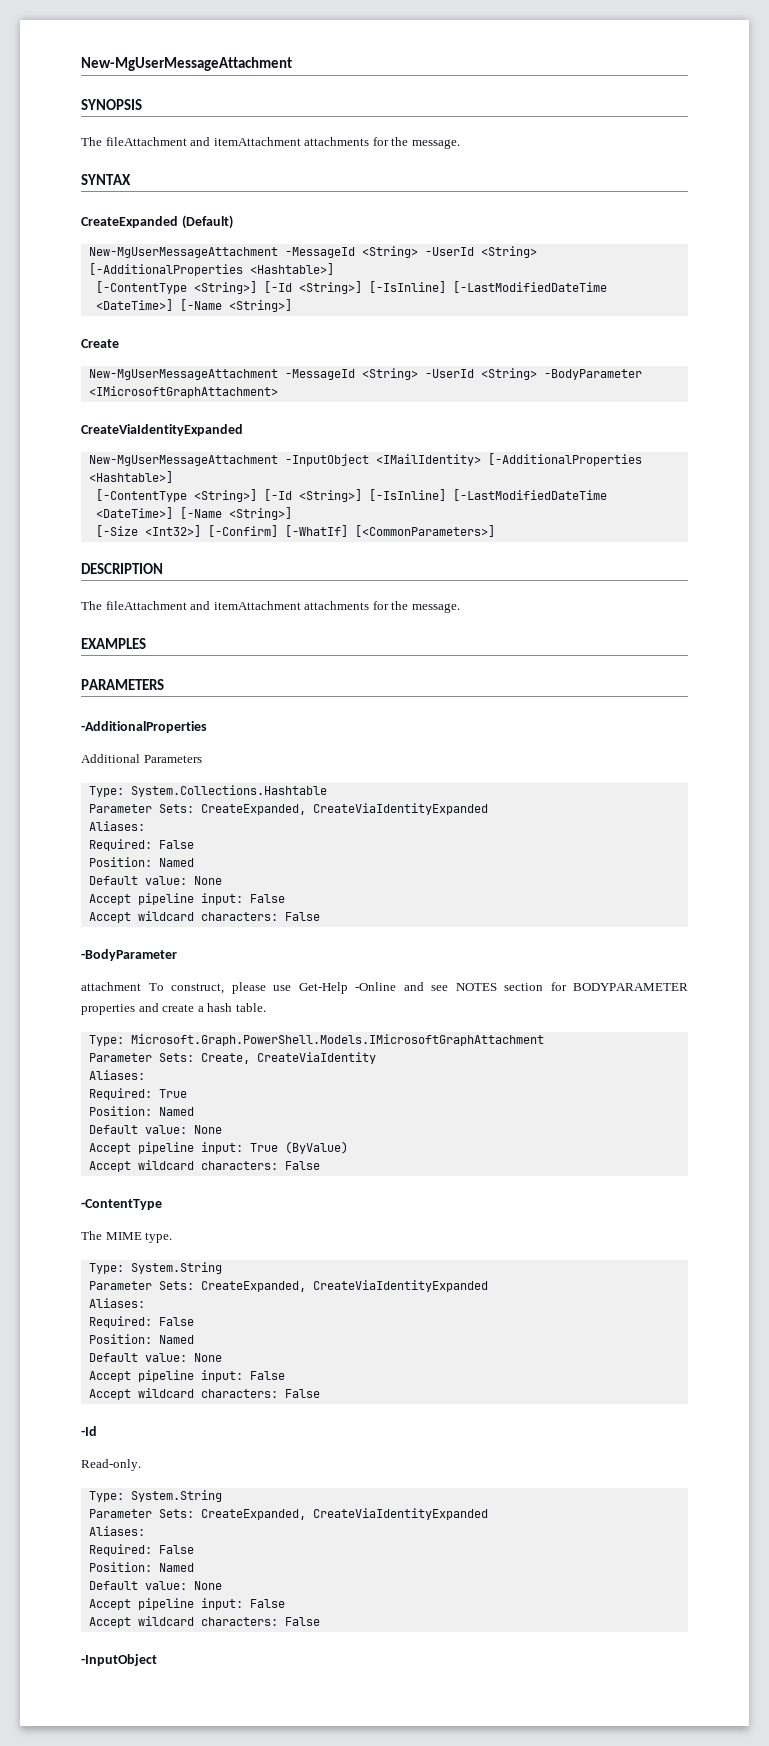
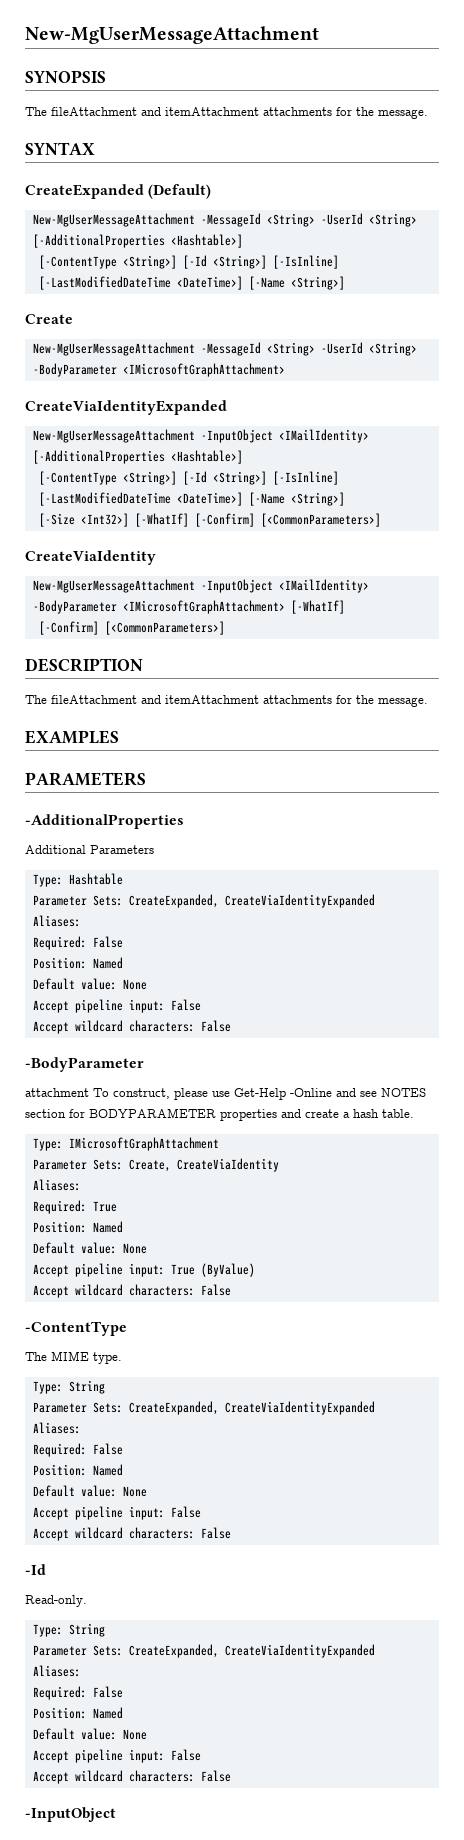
- [-Size <Int32>] [-Confirm] [-WhatIf] [<CommonParameters>]
+ [-Size <Int32>] [-WhatIf] [-Confirm] [<CommonParameters>]
+ CreateViaIdentity
+ New-MgUserMessageAttachment -InputObject <IMailIdentity> -BodyParameter <IMicrosoftGraphAttachment> [-WhatIf]
+ [-Confirm] [<CommonParameters>]
- Type: System.Collections.Hashtable
+ Type: Hashtable
- Type: Microsoft.Graph.PowerShell.Models.IMicrosoftGraphAttachment
+ Type: IMicrosoftGraphAttachment
  The MIME type.
- Type: System.String
+ Type: String
  Read-only.
- Type: System.String
+ Type: String

